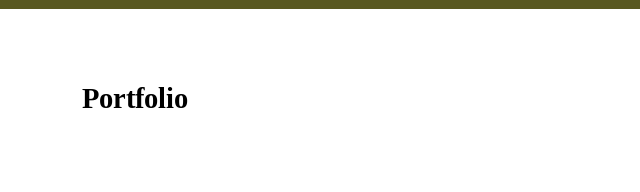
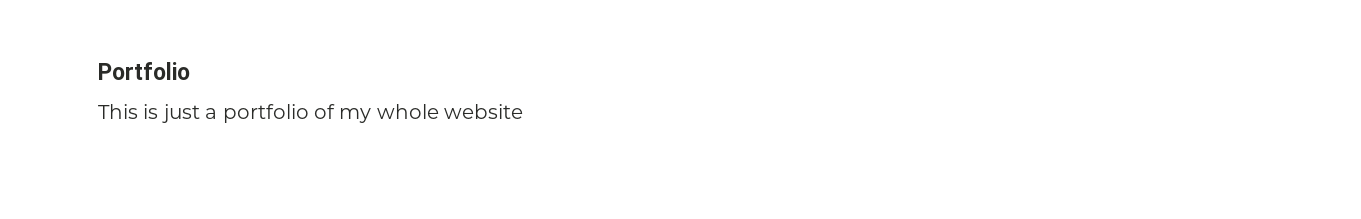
+ This is just a portfolio of my whole website

